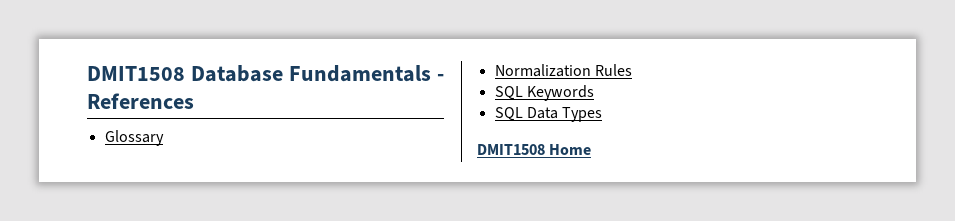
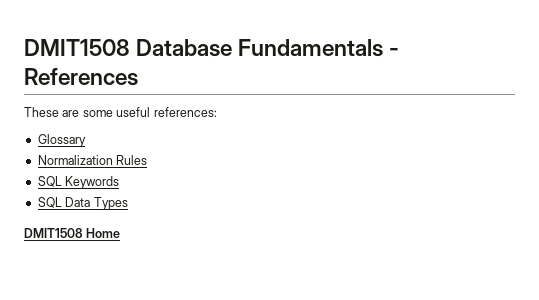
+ These are some useful references:

